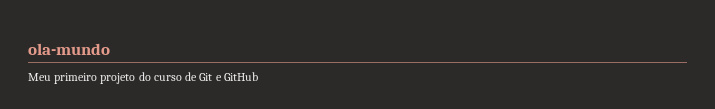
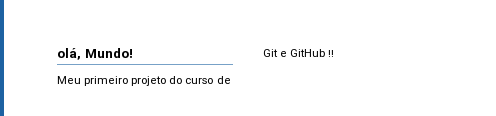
- ola-mundo
+ olá, Mundo!
- Meu primeiro projeto do curso de Git e GitHub
+ Meu primeiro projeto do curso de Git e GitHub !!

